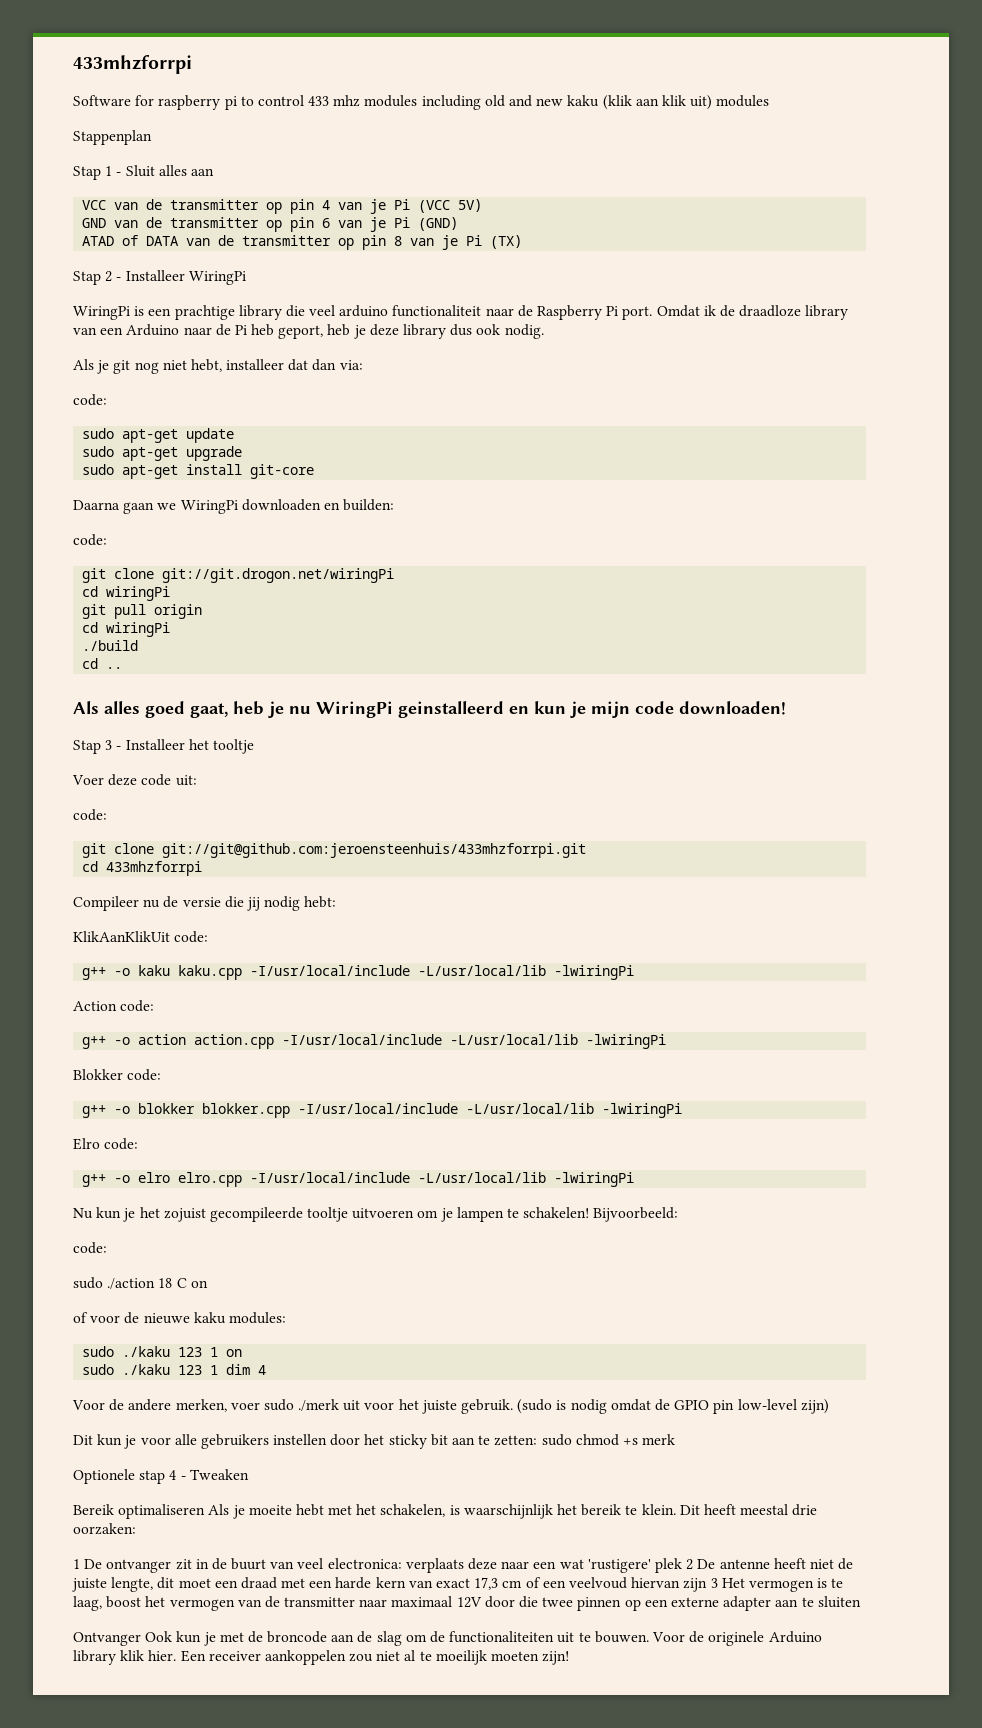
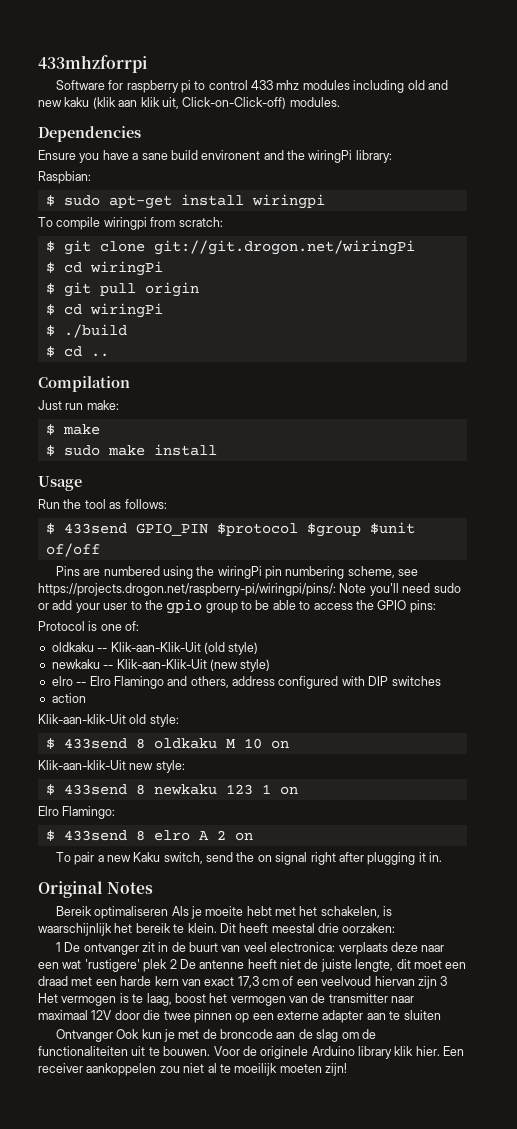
- Software for raspberry pi to control 433 mhz modules including old and new kaku (klik aan klik uit) modules
- Stappenplan
- Stap 1 - Sluit alles aan
- VCC van de transmitter op pin 4 van je Pi (VCC 5V)
- GND van de transmitter op pin 6 van je Pi (GND)
- ATAD of DATA van de transmitter op pin 8 van je Pi (TX)
- Stap 2 - Installeer WiringPi
- WiringPi is een prachtige library die veel arduino functionaliteit naar de Raspberry Pi port. Omdat ik de draadloze library van een Arduino naar de Pi heb geport, heb je deze library dus ook nodig.
- Als je git nog niet hebt, installeer dat dan via:
- code:
- sudo apt-get update
- sudo apt-get upgrade
- sudo apt-get install git-core
- Daarna gaan we WiringPi downloaden en builden:
- code:
- git clone git://git.drogon.net/wiringPi
- cd wiringPi
- git pull origin
- cd wiringPi
- ./build
+ Software for raspberry pi to control 433 mhz modules including old and new kaku (klik aan klik uit, Click-on-Click-off) modules.
+ Dependencies
+ Ensure you have a sane build environent and the wiringPi library:
+ Raspbian:
+ $ sudo apt-get install wiringpi
+ To compile wiringpi from scratch:
+ $ git clone git://git.drogon.net/wiringPi
+ $ cd wiringPi
+ $ git pull origin
+ $ cd wiringPi
+ $ ./build
- cd ..
+ $ cd ..
- Als alles goed gaat, heb je nu WiringPi geinstalleerd en kun je mijn code downloaden!
- Stap 3 - Installeer het tooltje
- Voer deze code uit:
- code:
- git clone git://git@github.com:jeroensteenhuis/433mhzforrpi.git
- cd 433mhzforrpi
- Compileer nu de versie die jij nodig hebt:
- KlikAanKlikUit code:
- g++ -o kaku kaku.cpp -I/usr/local/include -L/usr/local/lib -lwiringPi
- Action code:
- g++ -o action action.cpp -I/usr/local/include -L/usr/local/lib -lwiringPi
- Blokker code:
- g++ -o blokker blokker.cpp -I/usr/local/include -L/usr/local/lib -lwiringPi
- Elro code:
- g++ -o elro elro.cpp -I/usr/local/include -L/usr/local/lib -lwiringPi
- Nu kun je het zojuist gecompileerde tooltje uitvoeren om je lampen te schakelen! Bijvoorbeeld:
- code:
- sudo ./action 18 C on
- of voor de nieuwe kaku modules:
- sudo ./kaku 123 1 on
- sudo ./kaku 123 1 dim 4
- Voor de andere merken, voer sudo ./merk uit voor het juiste gebruik. (sudo is nodig omdat de GPIO pin low-level zijn)
- Dit kun je voor alle gebruikers instellen door het sticky bit aan te zetten: sudo chmod +s merk
- Optionele stap 4 - Tweaken
+ Compilation
+ Just run make:
+ $ make
+ $ sudo make install
+ Usage
+ Run the tool as follows:
+ $ 433send GPIO_PIN $protocol $group $unit of/off
+ Pins are numbered using the wiringPi pin numbering scheme, see https://projects.drogon.net/raspberry-pi/wiringpi/pins/: Note you'll need sudo or add your user to the gpio group to be able to access the GPIO pins:
+ Protocol is one of:
+ oldkaku -- Klik-aan-Klik-Uit (old style)
+ newkaku -- Klik-aan-Klik-Uit (new style)
+ elro -- Elro Flamingo and others, address configured with DIP switches
+ action
+ Klik-aan-klik-Uit old style:
+ $ 433send 8 oldkaku M 10 on
+ Klik-aan-klik-Uit new style:
+ $ 433send 8 newkaku 123 1 on
+ Elro Flamingo:
+ $ 433send 8 elro A 2 on
+ To pair a new Kaku switch, send the on signal right after plugging it in.
+ Original Notes

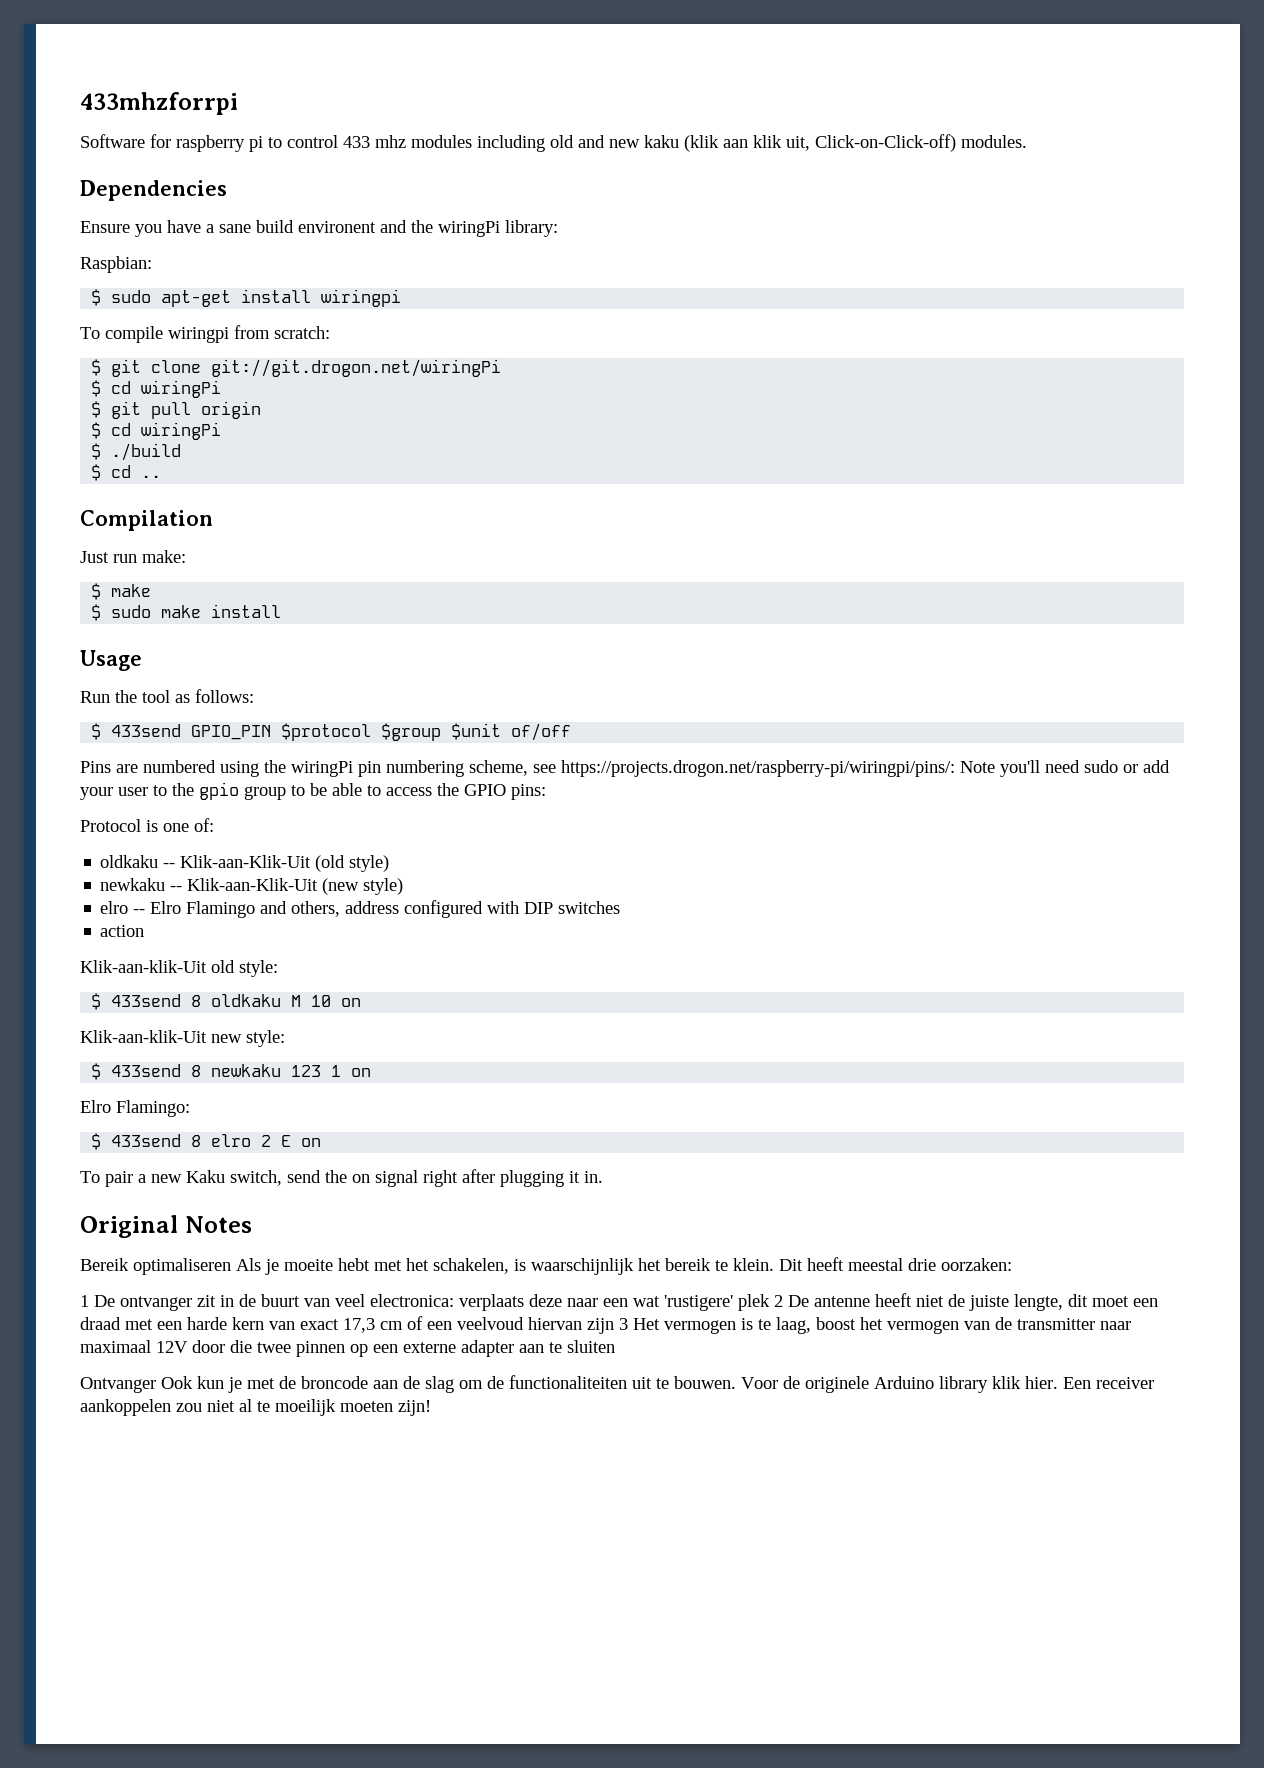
- $ 433send 8 elro A 2 on
+ $ 433send 8 elro 2 E on

